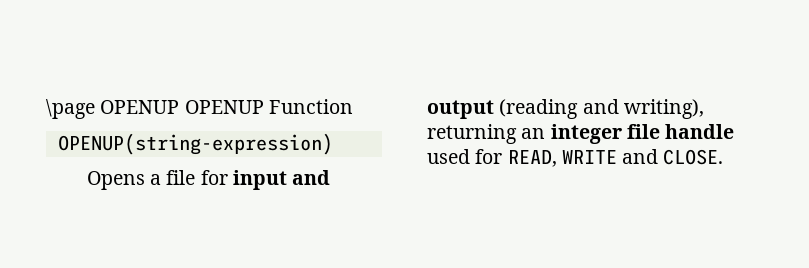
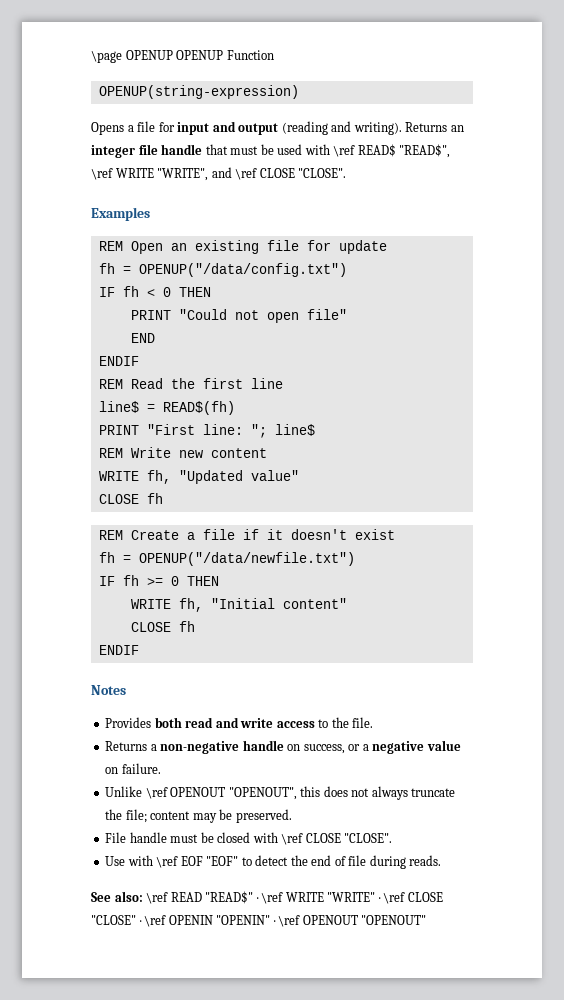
- Opens a file for input and output (reading and writing), returning an integer file handle used for READ, WRITE and CLOSE.
+ Opens a file for input and output (reading and writing). Returns an integer file handle that must be used with \ref READ$ "READ$", \ref WRITE "WRITE", and \ref CLOSE "CLOSE".
+ Examples
+ REM Open an existing file for update
+ fh = OPENUP("/data/config.txt")
+ IF fh < 0 THEN
+ PRINT "Could not open file"
+ END
+ ENDIF
+ REM Read the first line
+ line$ = READ$(fh)
+ PRINT "First line: "; line$
+ REM Write new content
+ WRITE fh, "Updated value"
+ CLOSE fh
+ REM Create a file if it doesn't exist
+ fh = OPENUP("/data/newfile.txt")
+ IF fh >= 0 THEN
+ WRITE fh, "Initial content"
+ CLOSE fh
+ ENDIF
+ Notes
+ Provides both read and write access to the file.
+ Returns a non-negative handle on success, or a negative value on failure.
+ Unlike \ref OPENOUT "OPENOUT", this does not always truncate the file; content may be preserved.
+ File handle must be closed with \ref CLOSE "CLOSE".
+ Use with \ref EOF "EOF" to detect the end of file during reads.
+ See also: \ref READ "READ$" · \ref WRITE "WRITE" · \ref CLOSE "CLOSE" · \ref OPENIN "OPENIN" · \ref OPENOUT "OPENOUT"

